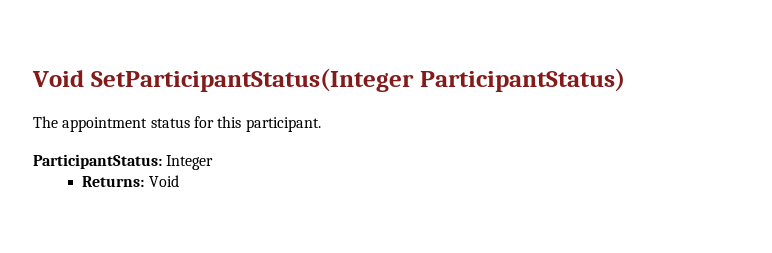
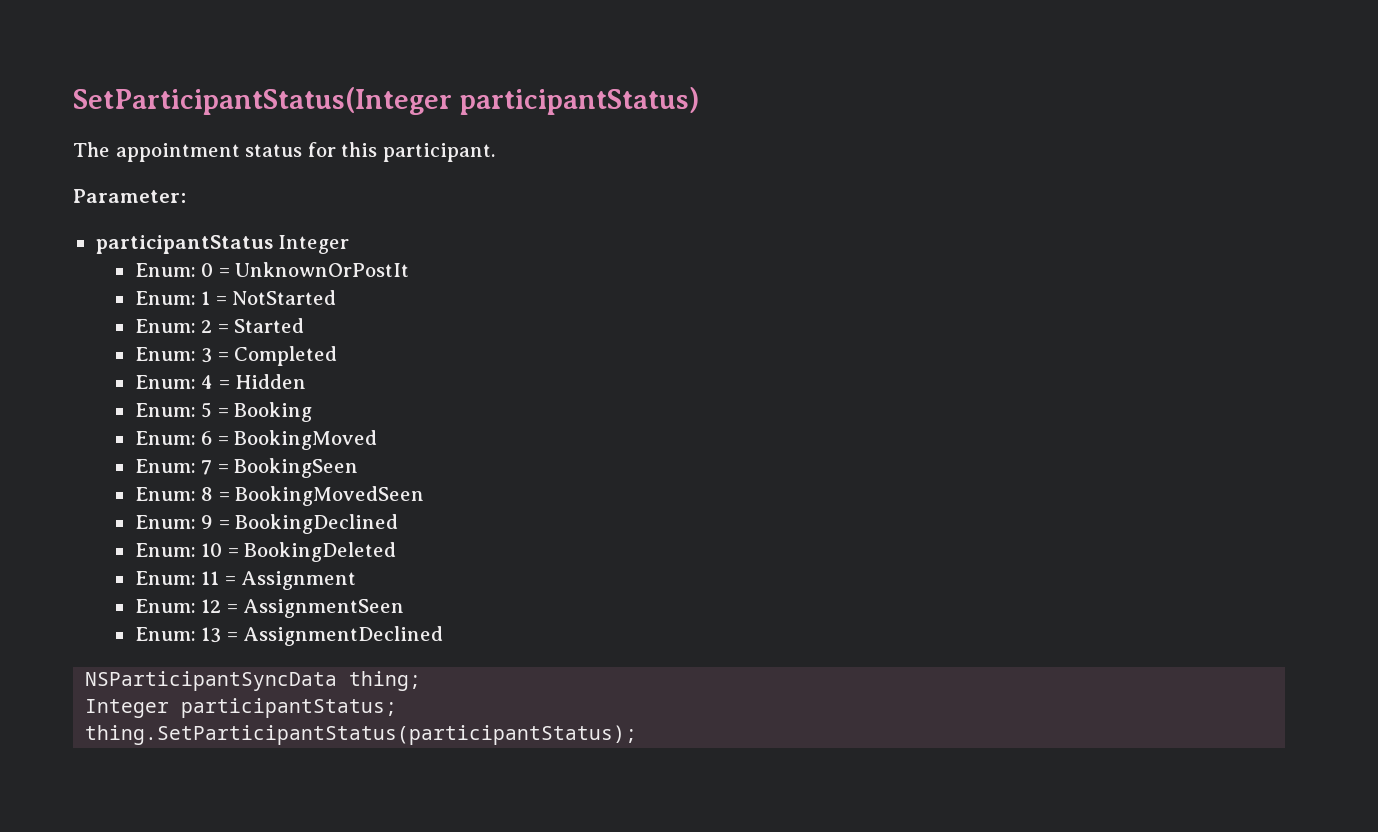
- Void SetParticipantStatus(Integer ParticipantStatus)
+ SetParticipantStatus(Integer participantStatus)
- ParticipantStatus: Integer
+ Parameter:
+ participantStatus Integer
- Returns: Void
+ Enum: 0 = UnknownOrPostIt
+ Enum: 1 = NotStarted
+ Enum: 2 = Started
+ Enum: 3 = Completed
+ Enum: 4 = Hidden
+ Enum: 5 = Booking
+ Enum: 6 = BookingMoved
+ Enum: 7 = BookingSeen
+ Enum: 8 = BookingMovedSeen
+ Enum: 9 = BookingDeclined
+ Enum: 10 = BookingDeleted
+ Enum: 11 = Assignment
+ Enum: 12 = AssignmentSeen
+ Enum: 13 = AssignmentDeclined
+ NSParticipantSyncData thing;
+ Integer participantStatus;
+ thing.SetParticipantStatus(participantStatus);

